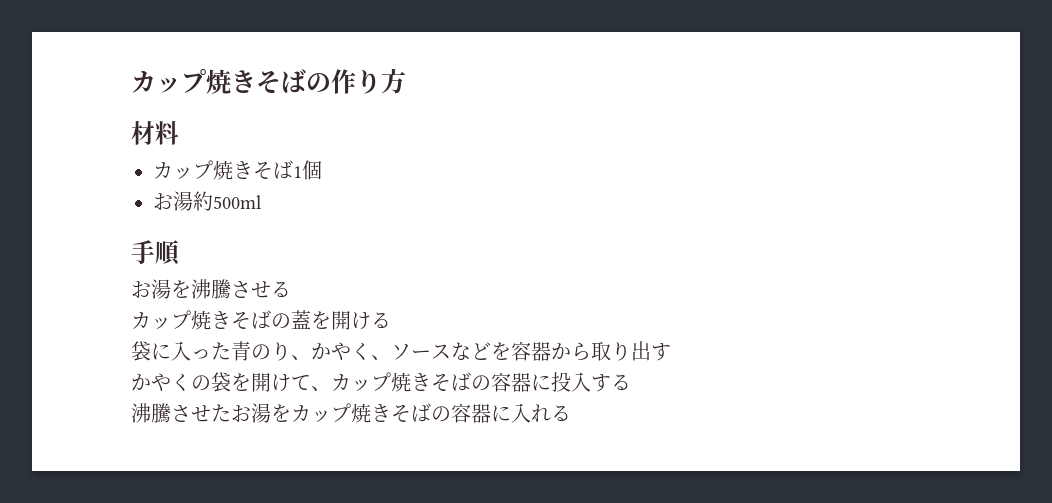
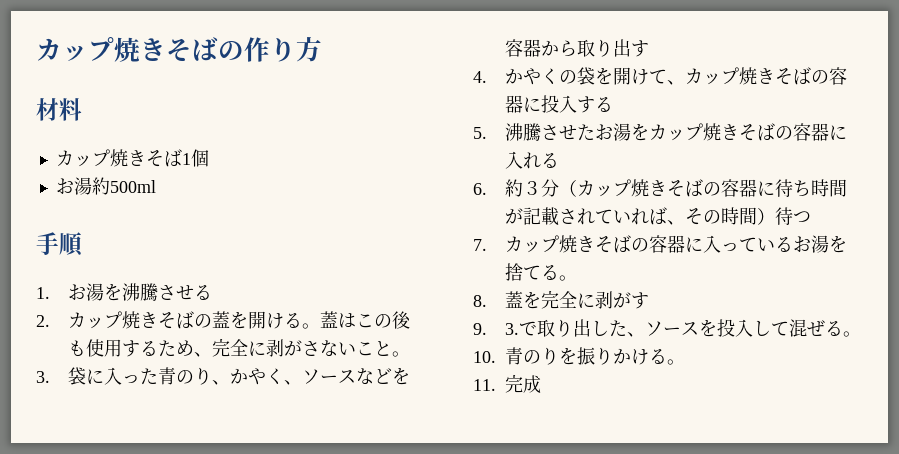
- お湯を沸騰させる
+ 1.お湯を沸騰させる
- カップ焼きそばの蓋を開ける
- 袋に入った青のり、かやく、ソースなどを容器から取り出す
+ 2.カップ焼きそばの蓋を開ける。蓋はこの後も使用するため、完全に剥がさないこと。
+ 3.袋に入った青のり、かやく、ソースなどを容器から取り出す
- かやくの袋を開けて、カップ焼きそばの容器に投入する
+ 4.かやくの袋を開けて、カップ焼きそばの容器に投入する
- 沸騰させたお湯をカップ焼きそばの容器に入れる
+ 5.沸騰させたお湯をカップ焼きそばの容器に入れる
+ 6.約３分（カップ焼きそばの容器に待ち時間が記載されていれば、その時間）待つ
+ 7.カップ焼きそばの容器に入っているお湯を捨てる。
+ 8.蓋を完全に剥がす
+ 9. 3.で取り出した、ソースを投入して混ぜる。
+ 10.青のりを振りかける。
+ 11.完成

